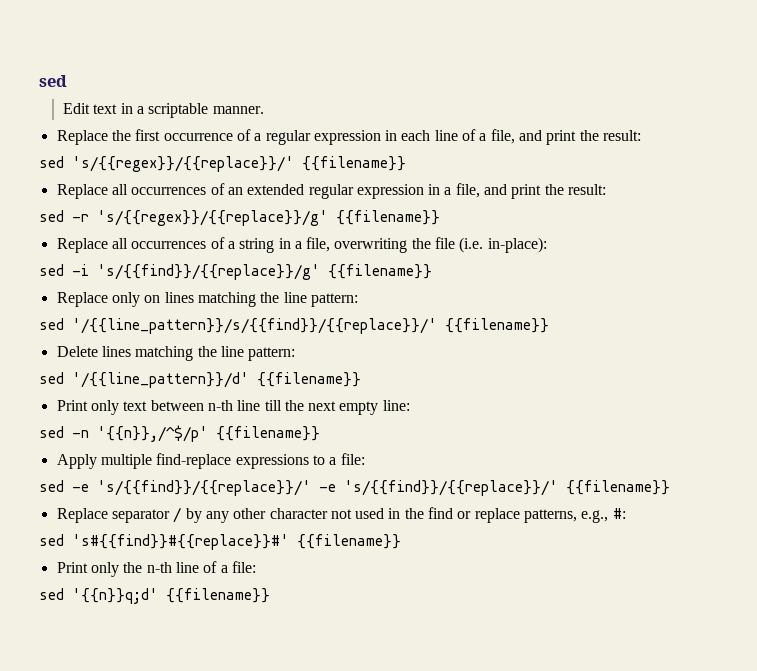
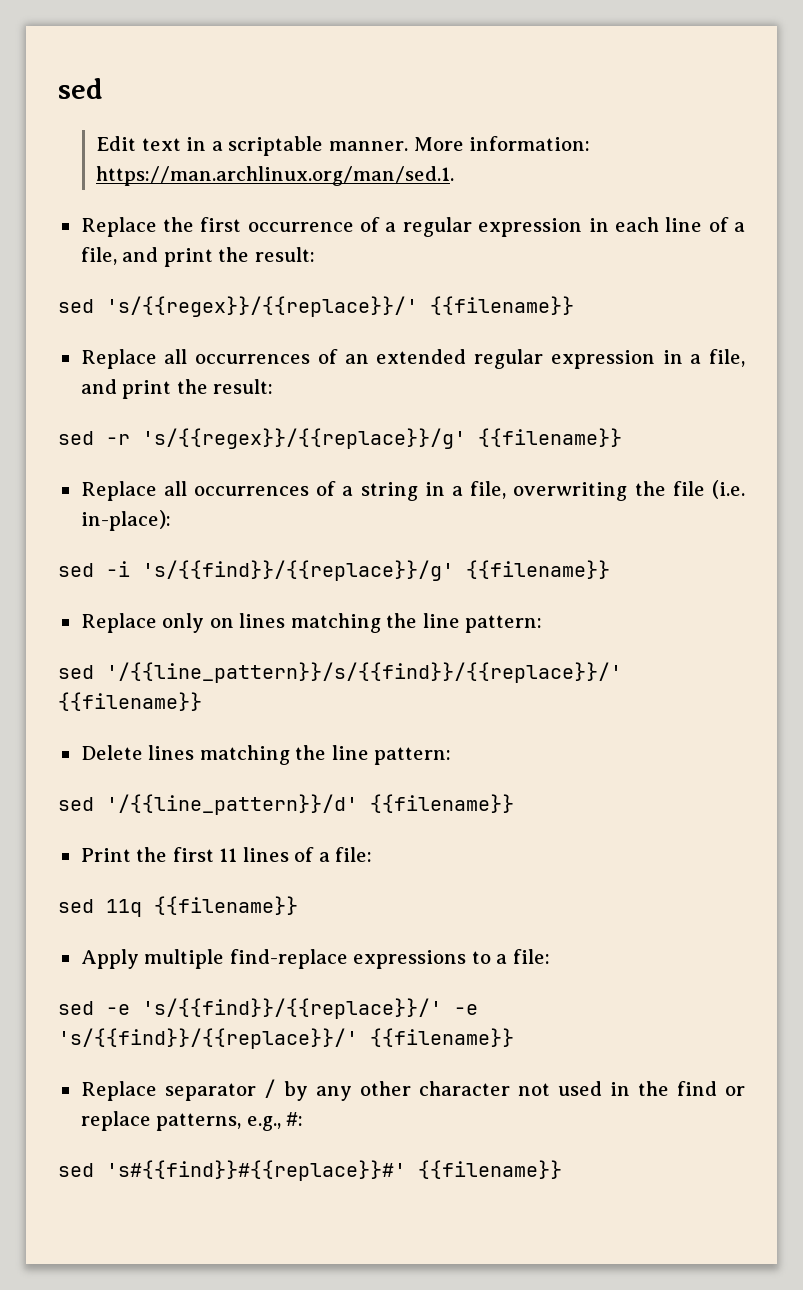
+ More information: https://man.archlinux.org/man/sed.1.
- Print only text between n-th line till the next empty line:
- sed -n '{{n}},/^$/p' {{filename}}
+ Print the first 11 lines of a file:
+ sed 11q {{filename}}
- Print only the n-th line of a file:
- sed '{{n}}q;d' {{filename}}

